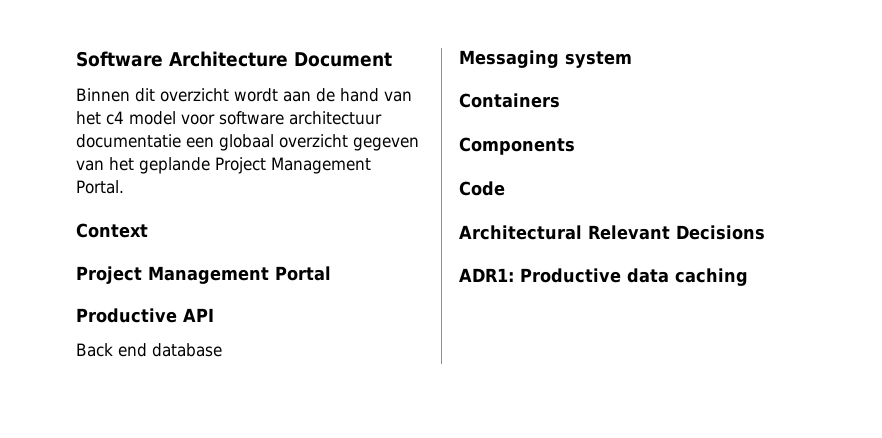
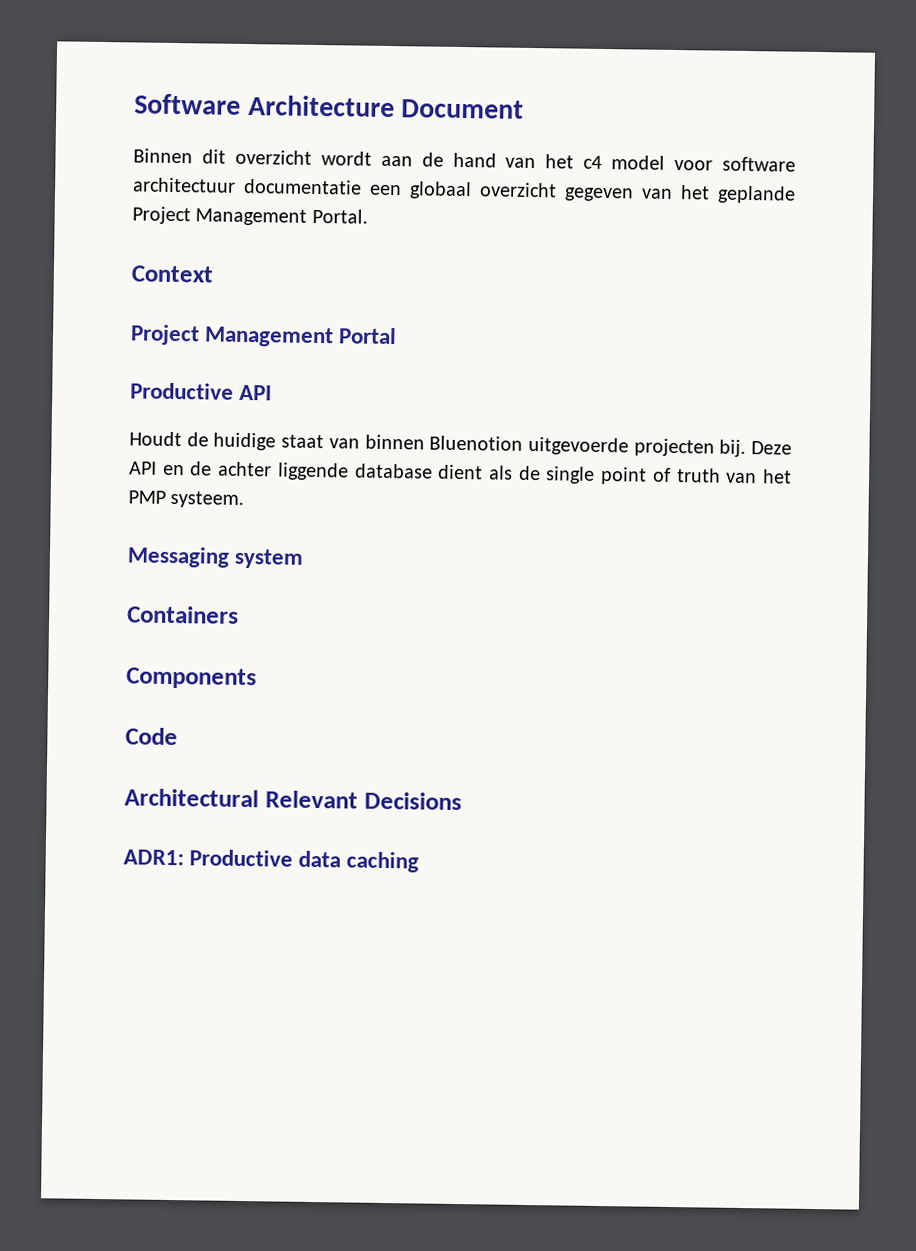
- Back end database
+ Houdt de huidige staat van binnen Bluenotion uitgevoerde projecten bij. Deze API en de achter liggende database dient als de single point of truth van het PMP systeem.

